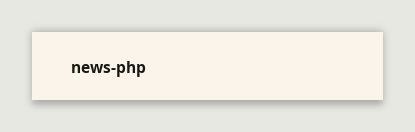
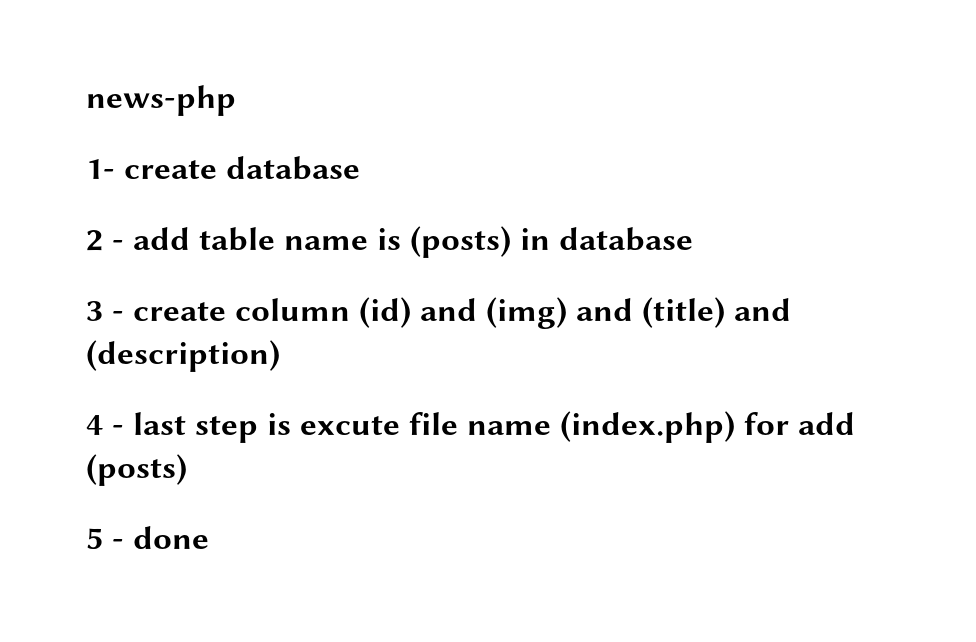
+ 1- create database
+ 2 - add table name is (posts) in database
+ 3 - create column (id) and (img) and (title) and (description)
+ 4 - last step is excute file name (index.php) for add (posts)
+ 5 - done

